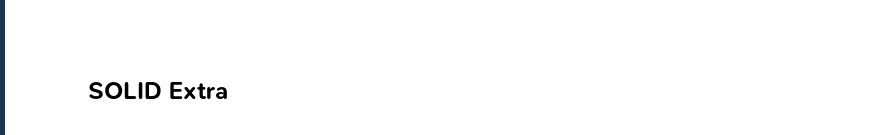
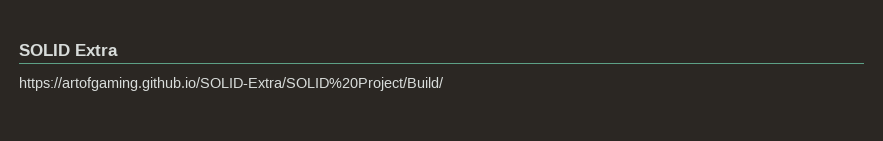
+ https://artofgaming.github.io/SOLID-Extra/SOLID%20Project/Build/

